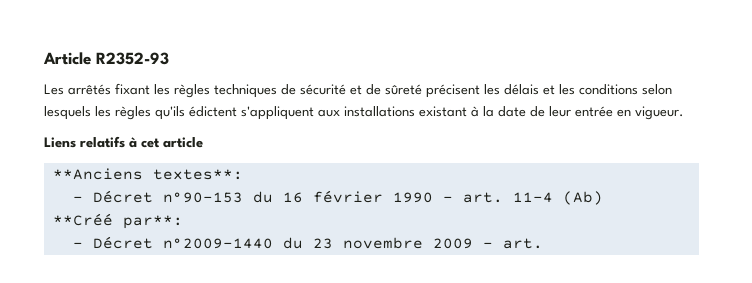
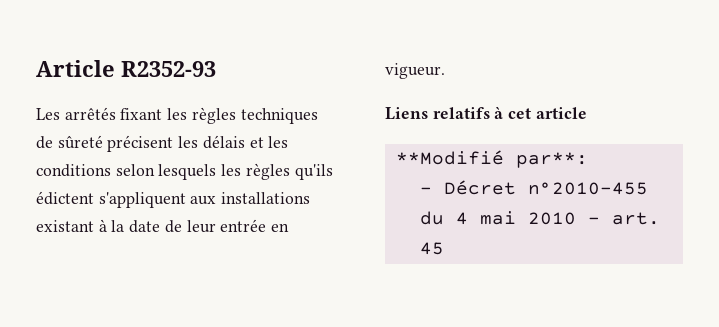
- Les arrêtés fixant les règles techniques de sécurité et de sûreté précisent les délais et les conditions selon lesquels les règles qu'ils édictent s'appliquent aux installations existant à la date de leur entrée en vigueur.
+ Les arrêtés fixant les règles techniques de sûreté précisent les délais et les conditions selon lesquels les règles qu'ils édictent s'appliquent aux installations existant à la date de leur entrée en vigueur.
- **Anciens textes**:
- - Décret n°90-153 du 16 février 1990 - art. 11-4 (Ab)
- **Créé par**:
- - Décret n°2009-1440 du 23 novembre 2009 - art.
+ **Modifié par**:
+ - Décret n°2010-455 du 4 mai 2010 - art. 45

